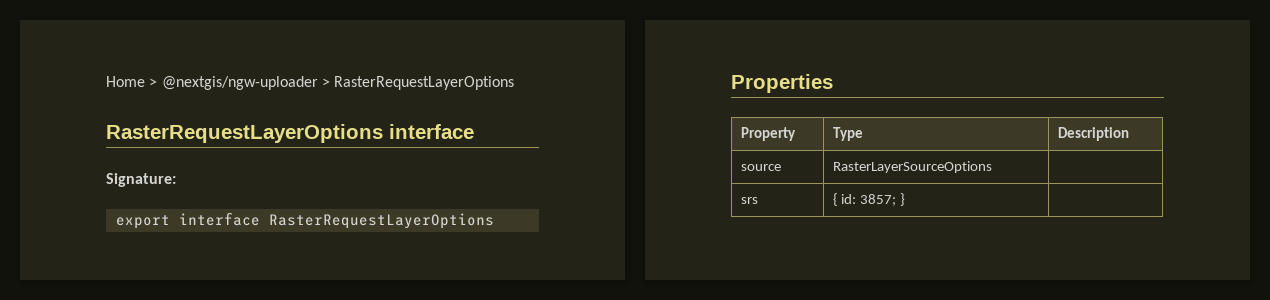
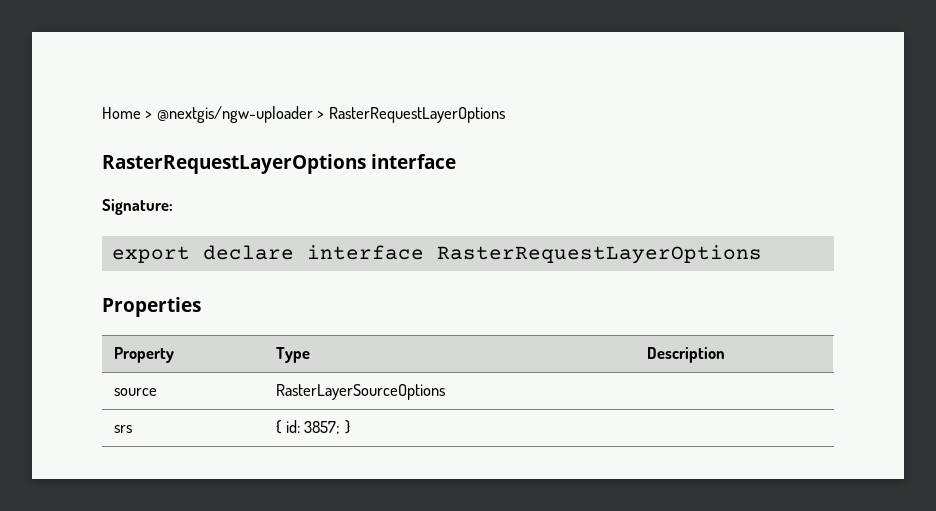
- export interface RasterRequestLayerOptions
+ export declare interface RasterRequestLayerOptions

